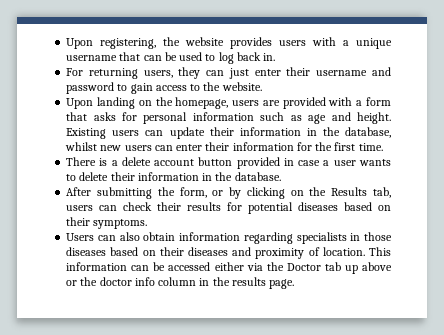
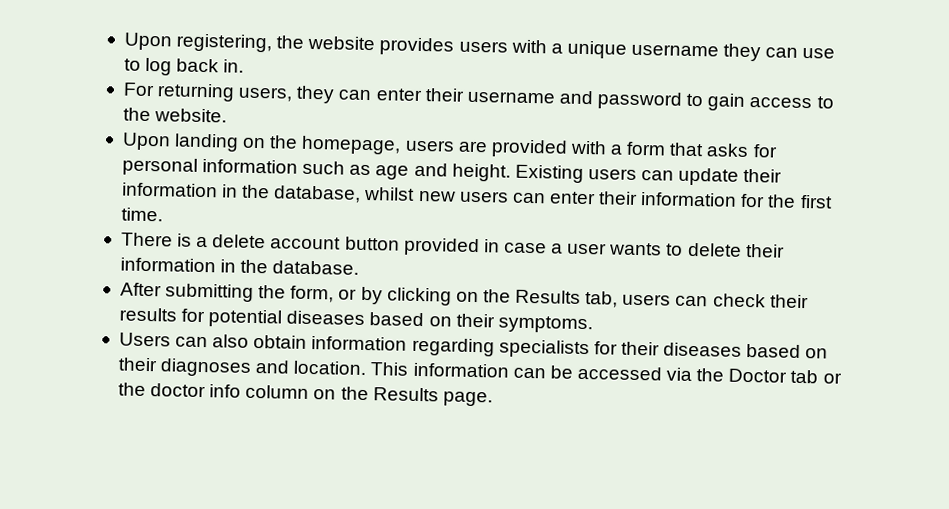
- Upon registering, the website provides users with a unique username that can be used to log back in.
+ Upon registering, the website provides users with a unique username they can use to log back in.
- For returning users, they can just enter their username and password to gain access to the website.
+ For returning users, they can enter their username and password to gain access to the website.
- Users can also obtain information regarding specialists in those diseases based on their diseases and proximity of location.
+ Users can also obtain information regarding specialists for their diseases based on their diagnoses and location.
- This information can be accessed either via the Doctor tab up above or the doctor info column in the results page.
+ This information can be accessed via the Doctor tab or the doctor info column on the Results page.

